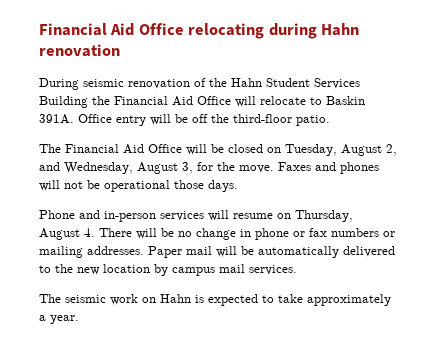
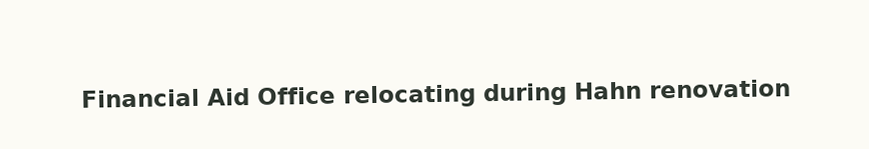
- During seismic renovation of the Hahn Student Services Building the Financial Aid Office will relocate to Baskin 391A. Office entry will be off the third-floor patio.
- The Financial Aid Office will be closed on Tuesday, August 2, and Wednesday, August 3, for the move. Faxes and phones will not be operational those days.
- Phone and in-person services will resume on Thursday, August 4. There will be no change in phone or fax numbers or mailing addresses. Paper mail will be automatically delivered to the new location by campus mail services.
- The seismic work on Hahn is expected to take approximately a year.

